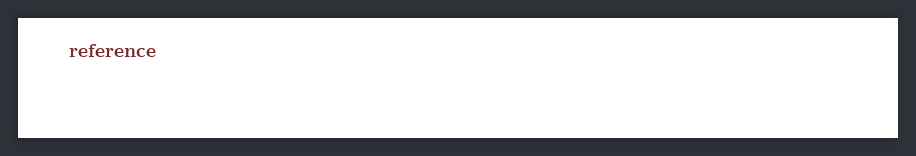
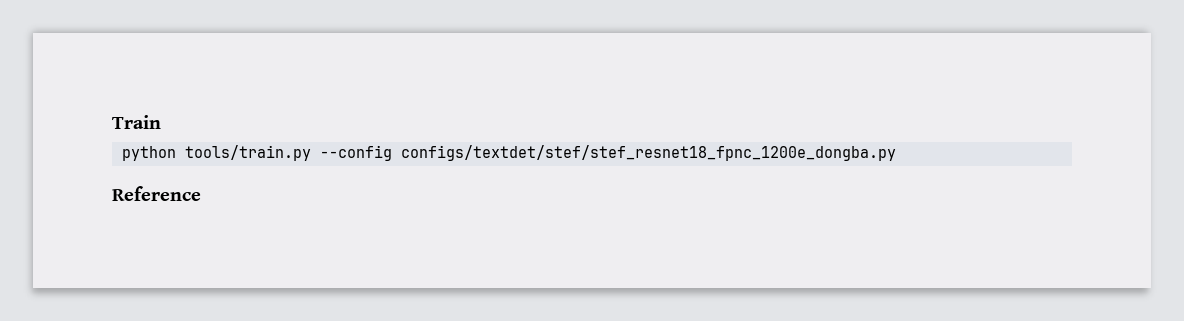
- reference
+ Train
+ python tools/train.py --config configs/textdet/stef/stef_resnet18_fpnc_1200e_dongba.py
+ Reference

